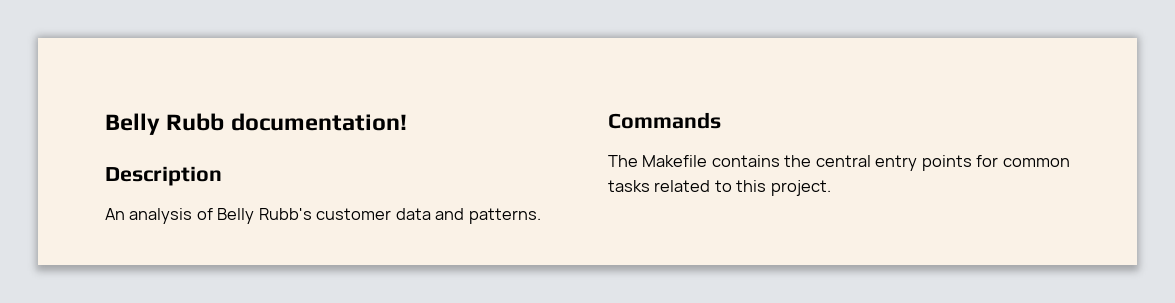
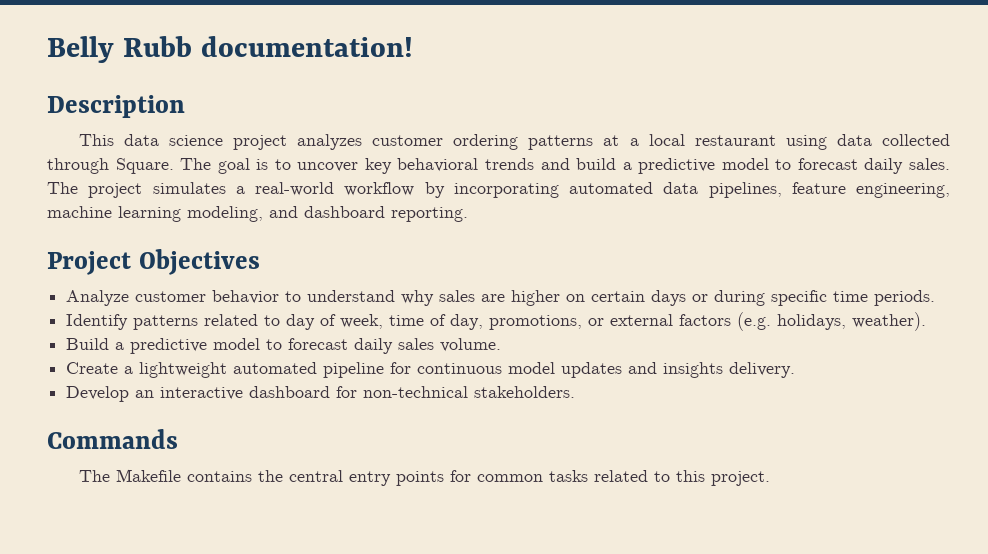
- An analysis of Belly Rubb's customer data and patterns.
+ This data science project analyzes customer ordering patterns at a local restaurant using data collected through Square. The goal is to uncover key behavioral trends and build a predictive model to forecast daily sales. The project simulates a real-world workflow by incorporating automated data pipelines, feature engineering, machine learning modeling, and dashboard reporting.
+ Project Objectives
+ Analyze customer behavior to understand why sales are higher on certain days or during specific time periods.
+ Identify patterns related to day of week, time of day, promotions, or external factors (e.g. holidays, weather).
+ Build a predictive model to forecast daily sales volume.
+ Create a lightweight automated pipeline for continuous model updates and insights delivery.
+ Develop an interactive dashboard for non-technical stakeholders.

